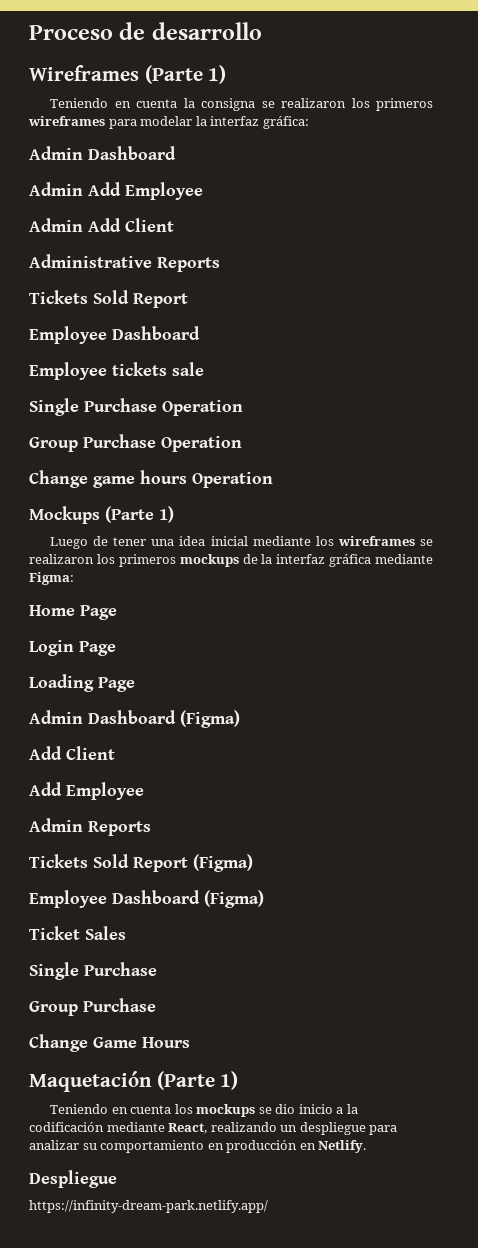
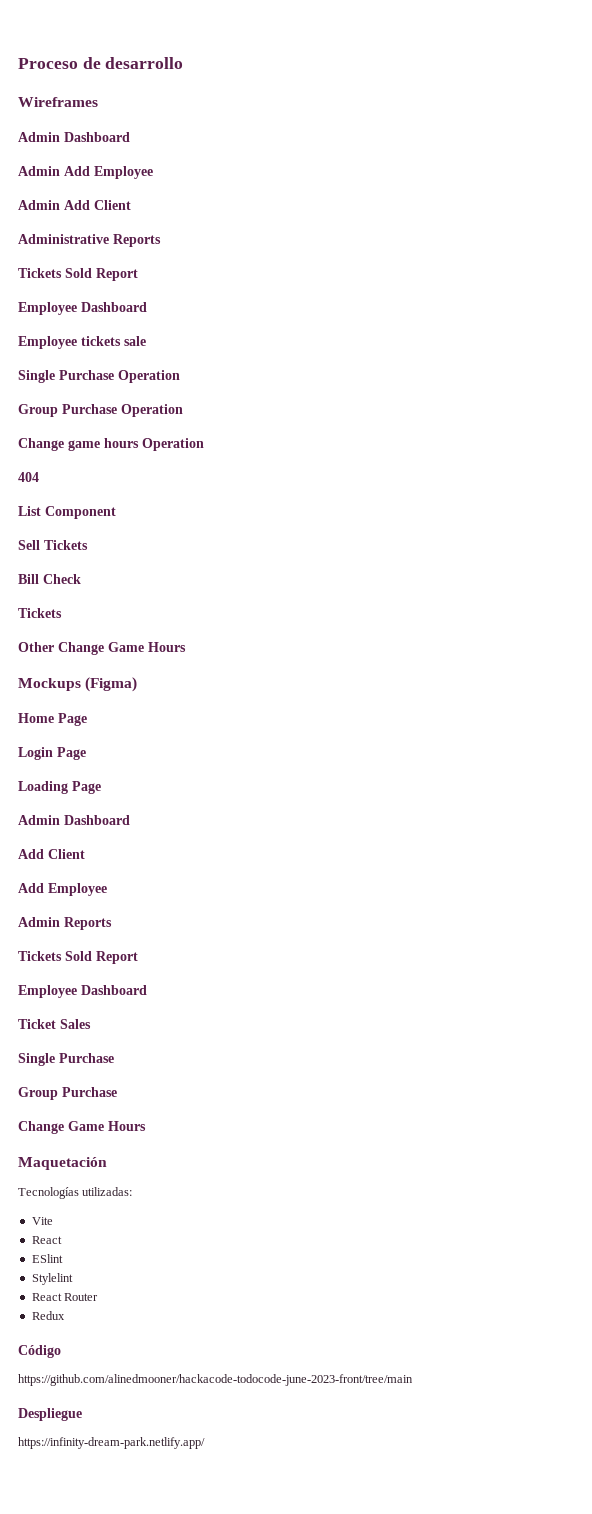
- Wireframes (Parte 1)
- Teniendo en cuenta la consigna se realizaron los primeros wireframes para modelar la interfaz gráfica:
+ Wireframes
- Mockups (Parte 1)
- Luego de tener una idea inicial mediante los wireframes se realizaron los primeros mockups de la interfaz gráfica mediante Figma:
+ 404
+ List Component
+ Sell Tickets
+ Bill Check
+ Tickets
+ Other Change Game Hours
+ Mockups (Figma)
  Loading Page
- Admin Dashboard (Figma)
+ Admin Dashboard
  Admin Reports
- Tickets Sold Report (Figma)
- Employee Dashboard (Figma)
+ Tickets Sold Report
+ Employee Dashboard
- Maquetación (Parte 1)
- Teniendo en cuenta los mockups se dio inicio a la codificación mediante React, realizando un despliegue para analizar su comportamiento en producción en Netlify.
+ Maquetación
+ Tecnologías utilizadas:
+ Vite
+ React
+ ESlint
+ Stylelint
+ React Router
+ Redux
+ Código
+ https://github.com/alinedmooner/hackacode-todocode-june-2023-front/tree/main

